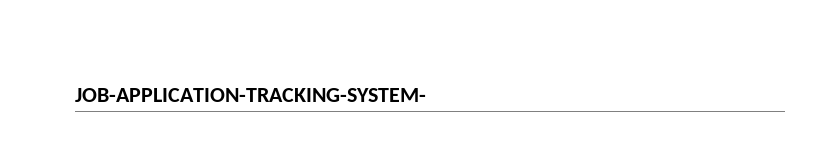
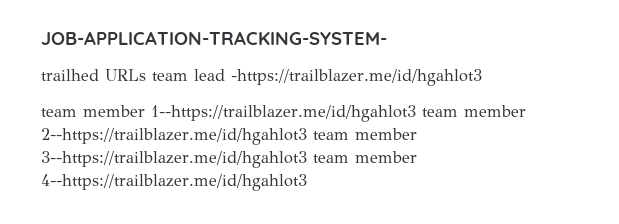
+ trailhed URLs team lead -https://trailblazer.me/id/hgahlot3
+ team member 1--https://trailblazer.me/id/hgahlot3 team member 2--https://trailblazer.me/id/hgahlot3 team member 3--https://trailblazer.me/id/hgahlot3 team member 4--https://trailblazer.me/id/hgahlot3

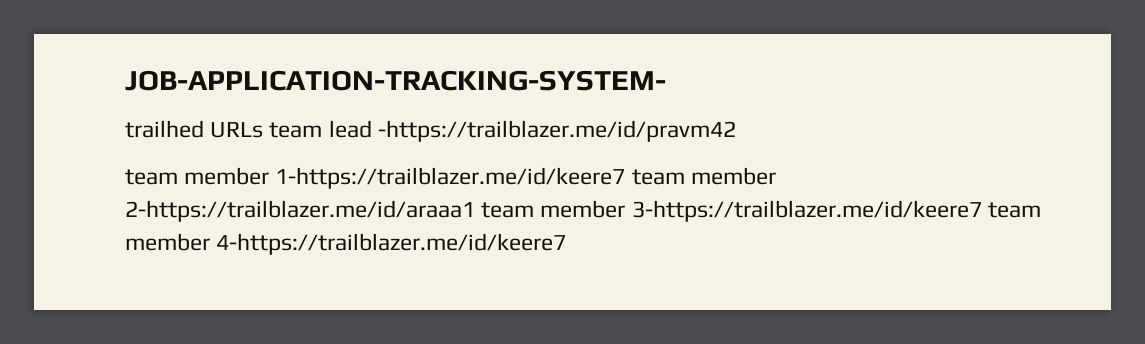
- trailhed URLs team lead -https://trailblazer.me/id/hgahlot3
- team member 1--https://trailblazer.me/id/hgahlot3 team member 2--https://trailblazer.me/id/hgahlot3 team member 3--https://trailblazer.me/id/hgahlot3 team member 4--https://trailblazer.me/id/hgahlot3
+ trailhed URLs team lead -https://trailblazer.me/id/pravm42
+ team member 1-https://trailblazer.me/id/keere7 team member 2-https://trailblazer.me/id/araaa1 team member 3-https://trailblazer.me/id/keere7 team member 4-https://trailblazer.me/id/keere7

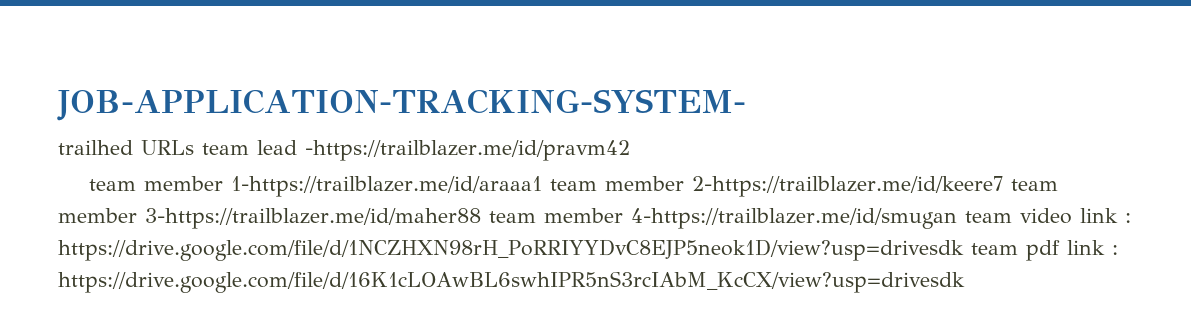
- team member 1-https://trailblazer.me/id/keere7 team member 2-https://trailblazer.me/id/araaa1 team member 3-https://trailblazer.me/id/keere7 team member 4-https://trailblazer.me/id/keere7
+ team member 1-https://trailblazer.me/id/araaa1 team member 2-https://trailblazer.me/id/keere7 team member 3-https://trailblazer.me/id/maher88 team member 4-https://trailblazer.me/id/smugan team video link : https://drive.google.com/file/d/1NCZHXN98rH_PoRRIYYDvC8EJP5neok1D/view?usp=drivesdk team pdf link : https://drive.google.com/file/d/16K1cLOAwBL6swhIPR5nS3rcIAbM_KcCX/view?usp=drivesdk

